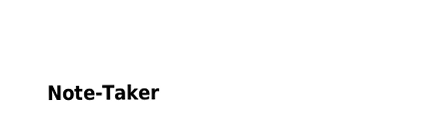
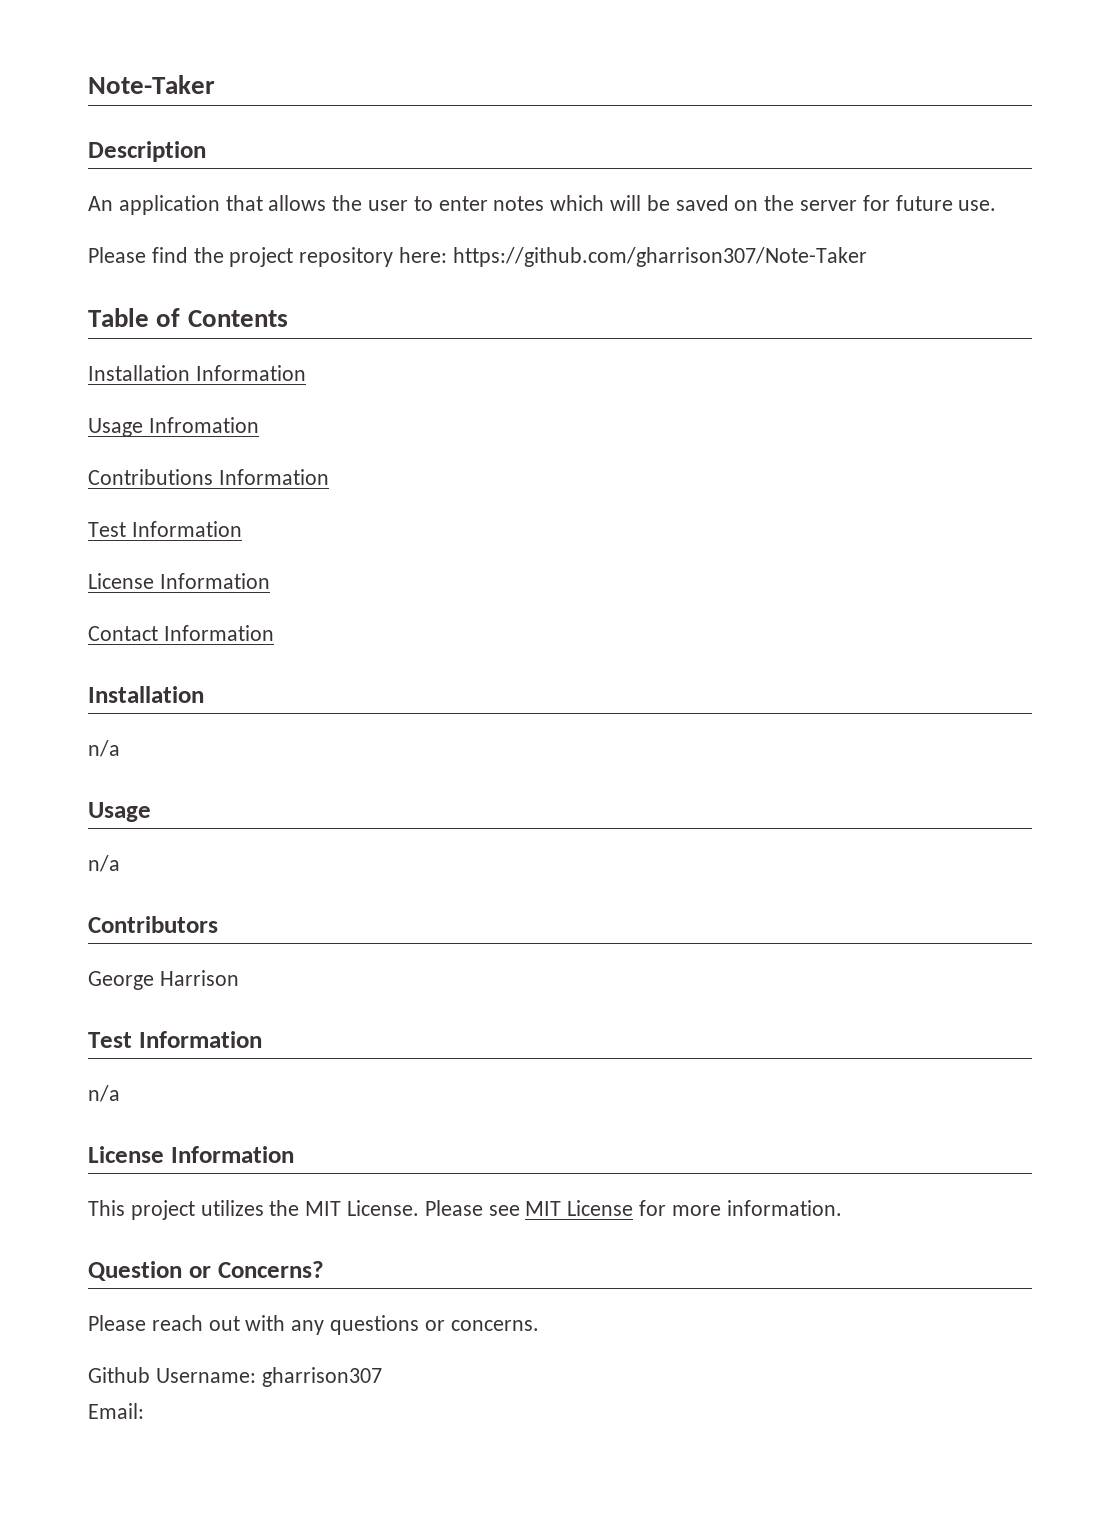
+ Description
+ An application that allows the user to enter notes which will be saved on the server for future use.
+ Please find the project repository here: https://github.com/gharrison307/Note-Taker
+ Table of Contents
+ Installation Information
+ Usage Infromation
+ Contributions Information
+ Test Information
+ License Information
+ Contact Information
+ Installation
+ n/a
+ Usage
+ n/a
+ Contributors
+ George Harrison
+ Test Information
+ n/a
+ License Information
+ This project utilizes the MIT License. Please see MIT License for more information.
+ Question or Concerns?
+ Please reach out with any questions or concerns.
+ Github Username: gharrison307
+ Email:

